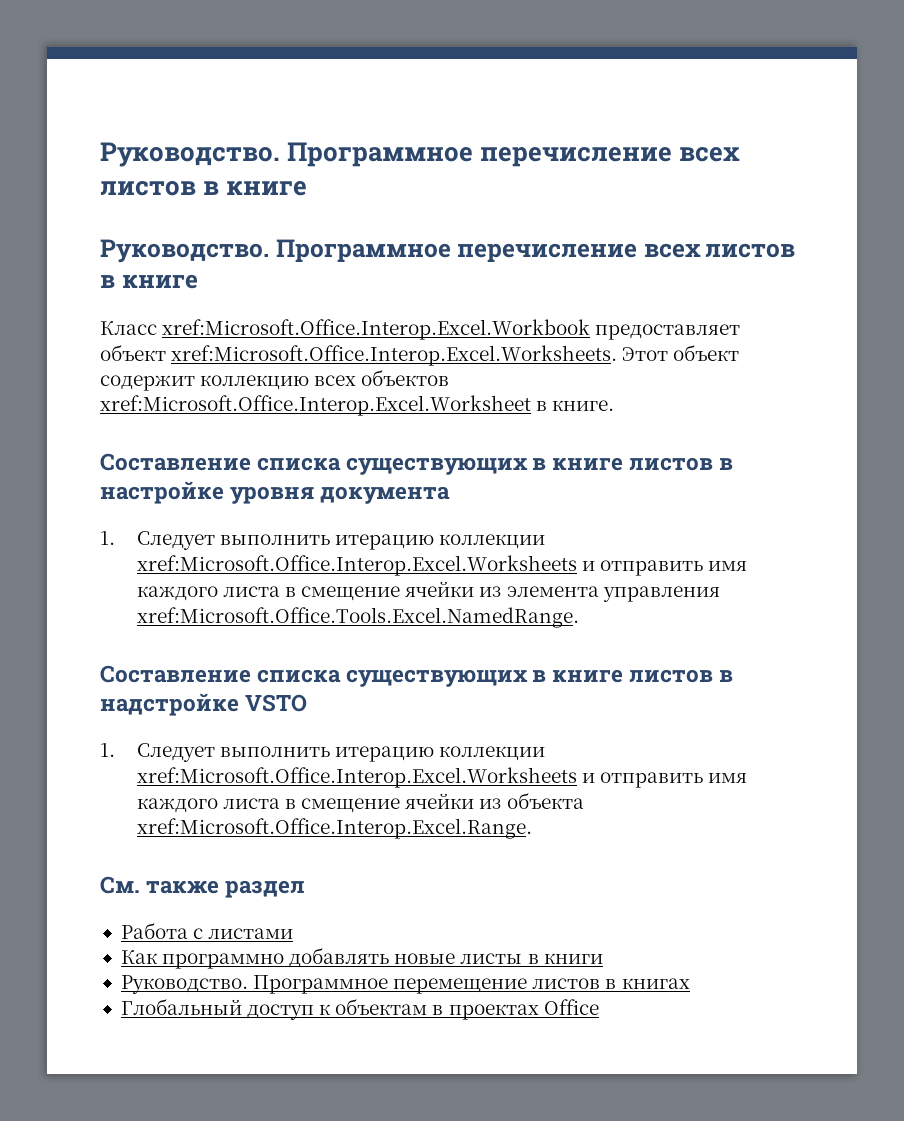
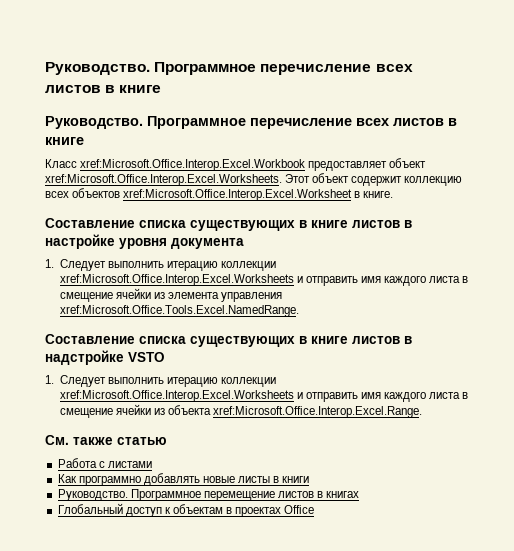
- См. также раздел
+ См. также статью

